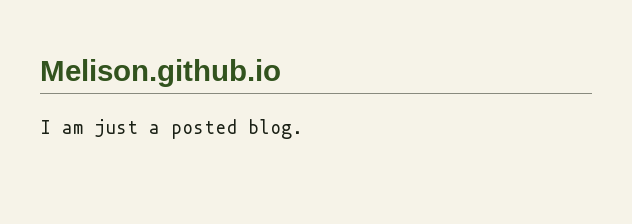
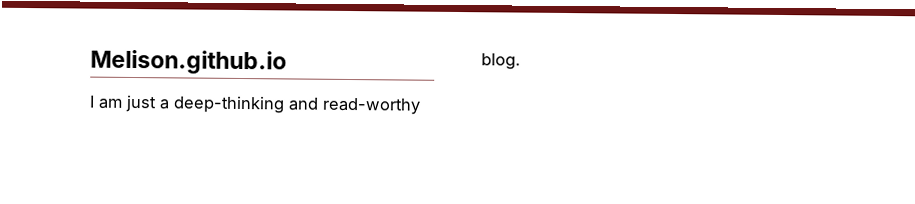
- I am just a posted blog.
+ I am just a deep-thinking and read-worthy blog.

